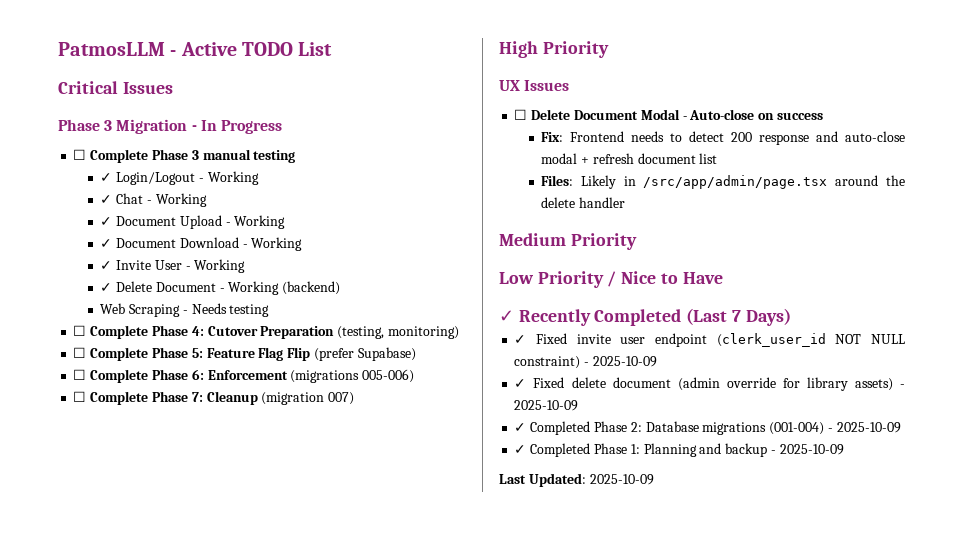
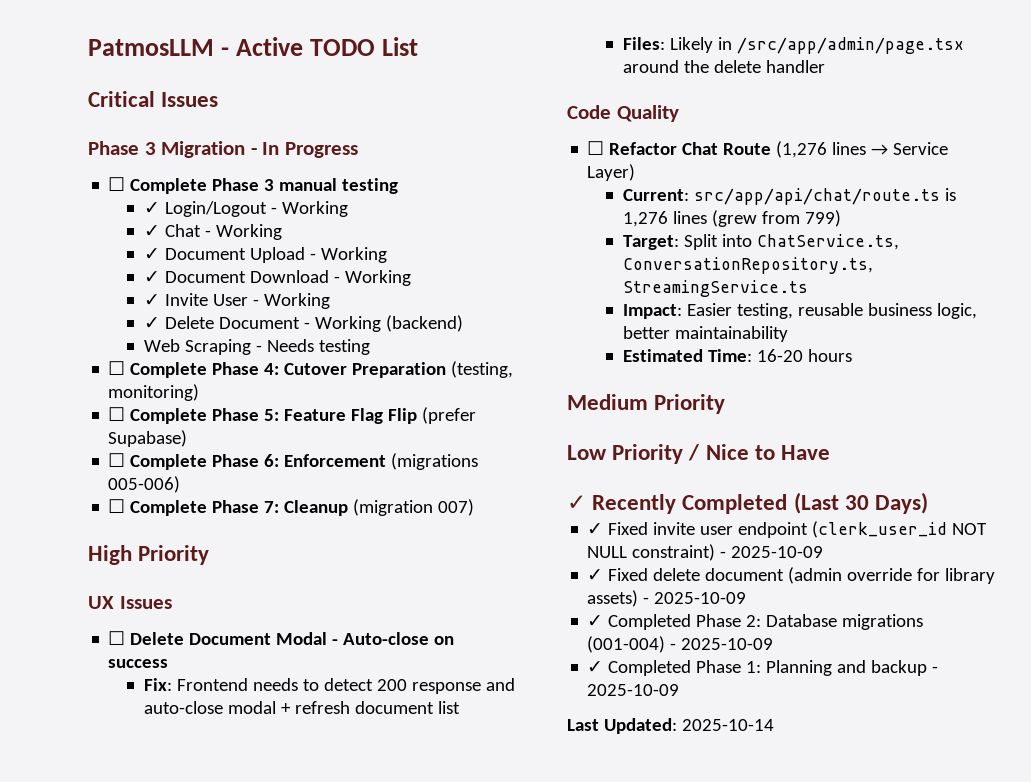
+ Code Quality
+ ☐ Refactor Chat Route (1,276 lines → Service Layer)
+ Current: src/app/api/chat/route.ts is 1,276 lines (grew from 799)
+ Target: Split into ChatService.ts, ConversationRepository.ts, StreamingService.ts
+ Impact: Easier testing, reusable business logic, better maintainability
+ Estimated Time: 16-20 hours
- ✓ Recently Completed (Last 7 Days)
+ ✓ Recently Completed (Last 30 Days)
- Last Updated: 2025-10-09
+ Last Updated: 2025-10-14

